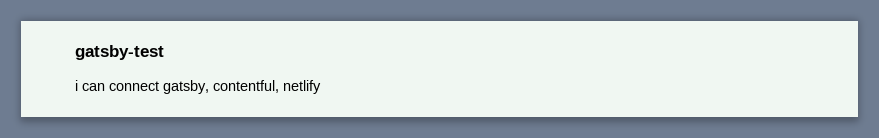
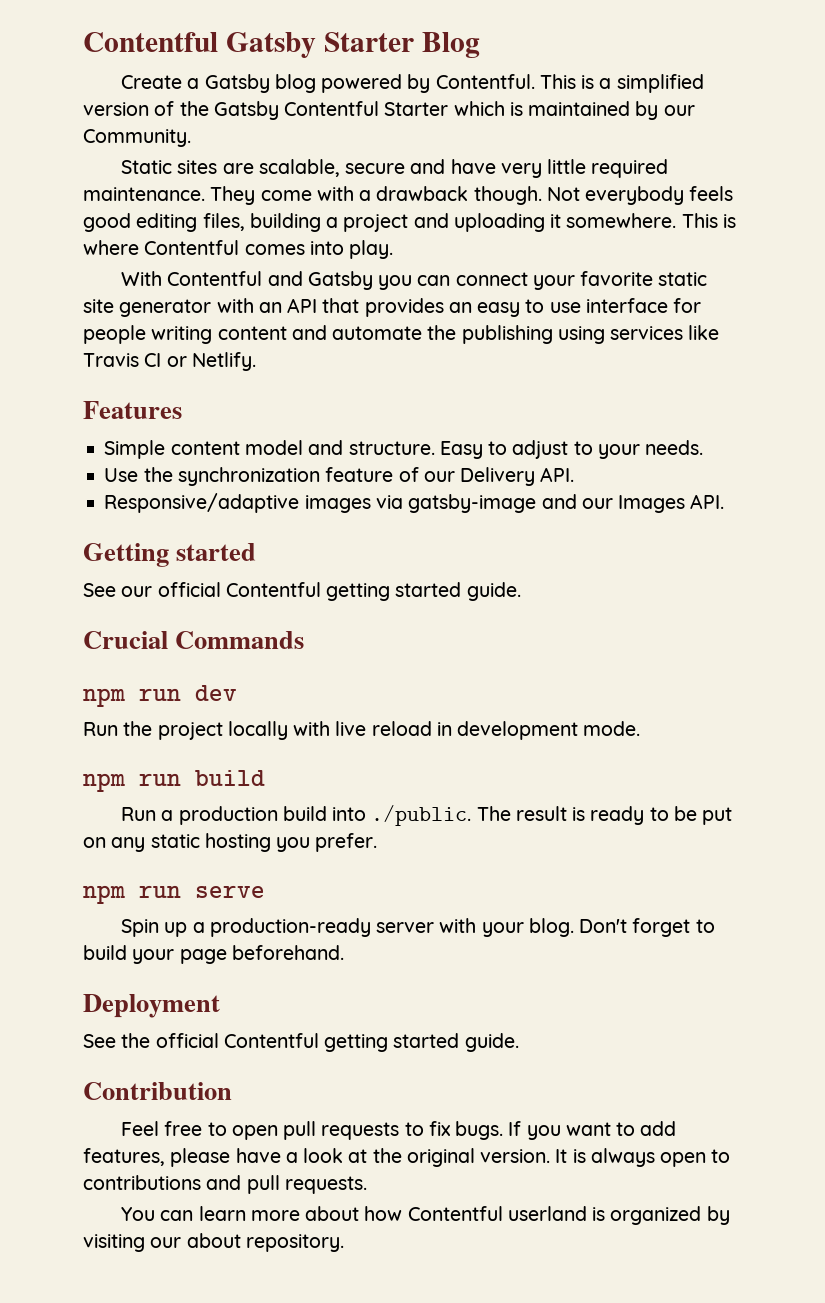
- gatsby-test
- i can connect gatsby, contentful, netlify
+ Contentful Gatsby Starter Blog
+ Create a Gatsby blog powered by Contentful. This is a simplified version of the Gatsby Contentful Starter which is maintained by our Community.
+ Static sites are scalable, secure and have very little required maintenance. They come with a drawback though. Not everybody feels good editing files, building a project and uploading it somewhere. This is where Contentful comes into play.
+ With Contentful and Gatsby you can connect your favorite static site generator with an API that provides an easy to use interface for people writing content and automate the publishing using services like Travis CI or Netlify.
+ Features
+ Simple content model and structure. Easy to adjust to your needs.
+ Use the synchronization feature of our Delivery API.
+ Responsive/adaptive images via gatsby-image and our Images API.
+ Getting started
+ See our official Contentful getting started guide.
+ Crucial Commands
+ npm run dev
+ Run the project locally with live reload in development mode.
+ npm run build
+ Run a production build into ./public. The result is ready to be put on any static hosting you prefer.
+ npm run serve
+ Spin up a production-ready server with your blog. Don't forget to build your page beforehand.
+ Deployment
+ See the official Contentful getting started guide.
+ Contribution
+ Feel free to open pull requests to fix bugs. If you want to add features, please have a look at the original version. It is always open to contributions and pull requests.
+ You can learn more about how Contentful userland is organized by visiting our about repository.

